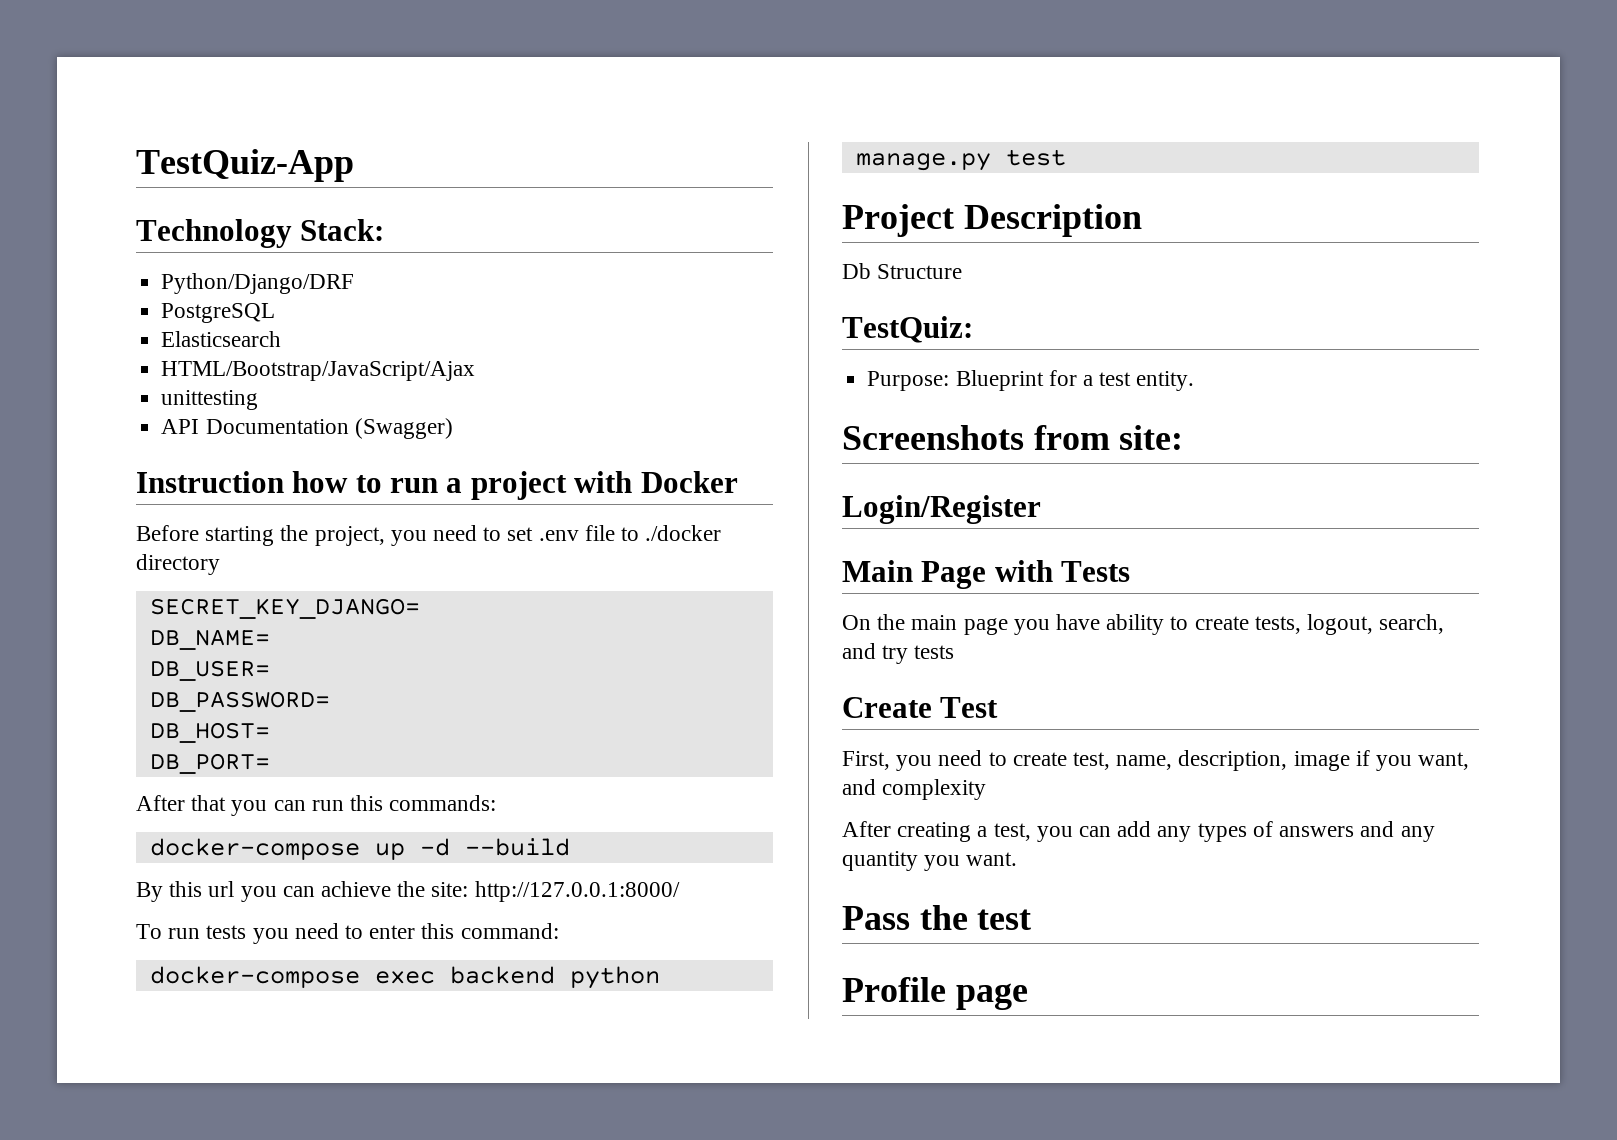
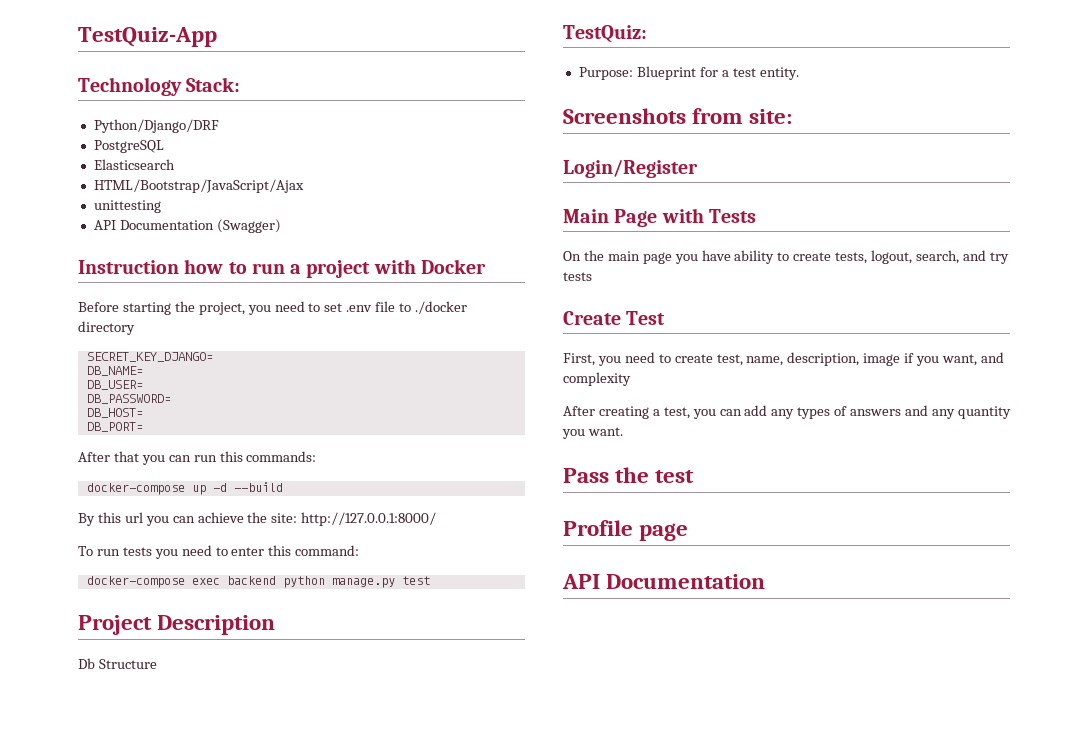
  Profile page
+ API Documentation

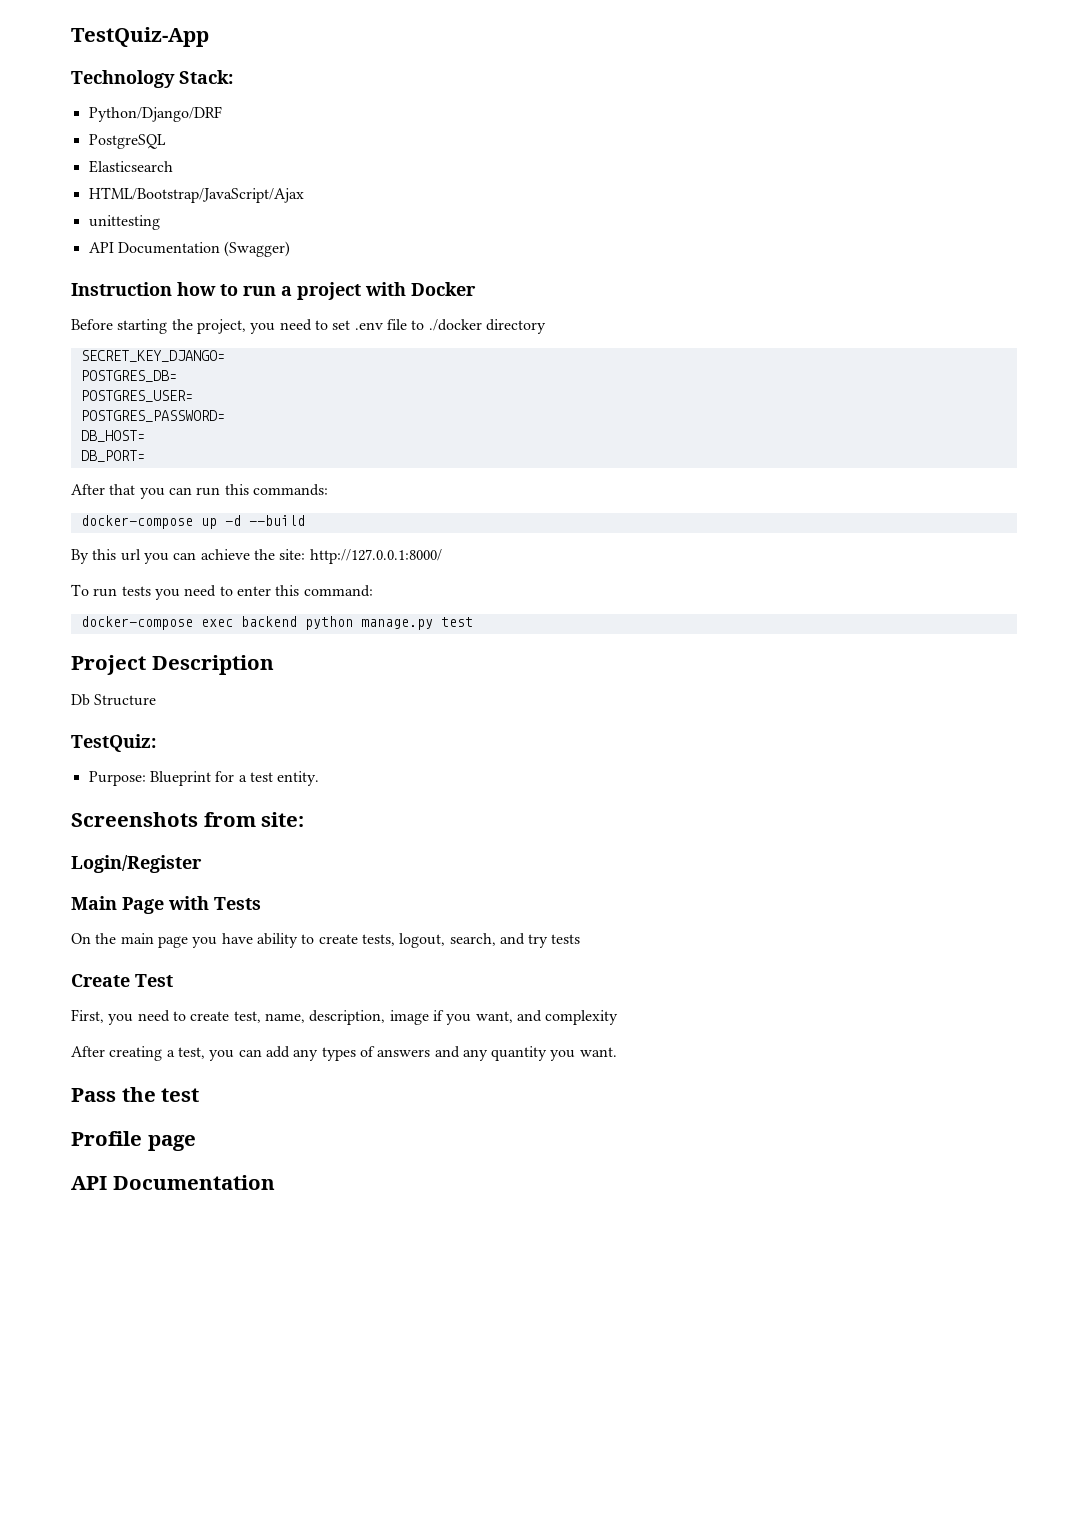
- DB_NAME=
- DB_USER=
- DB_PASSWORD=
+ POSTGRES_DB=
+ POSTGRES_USER=
+ POSTGRES_PASSWORD=

